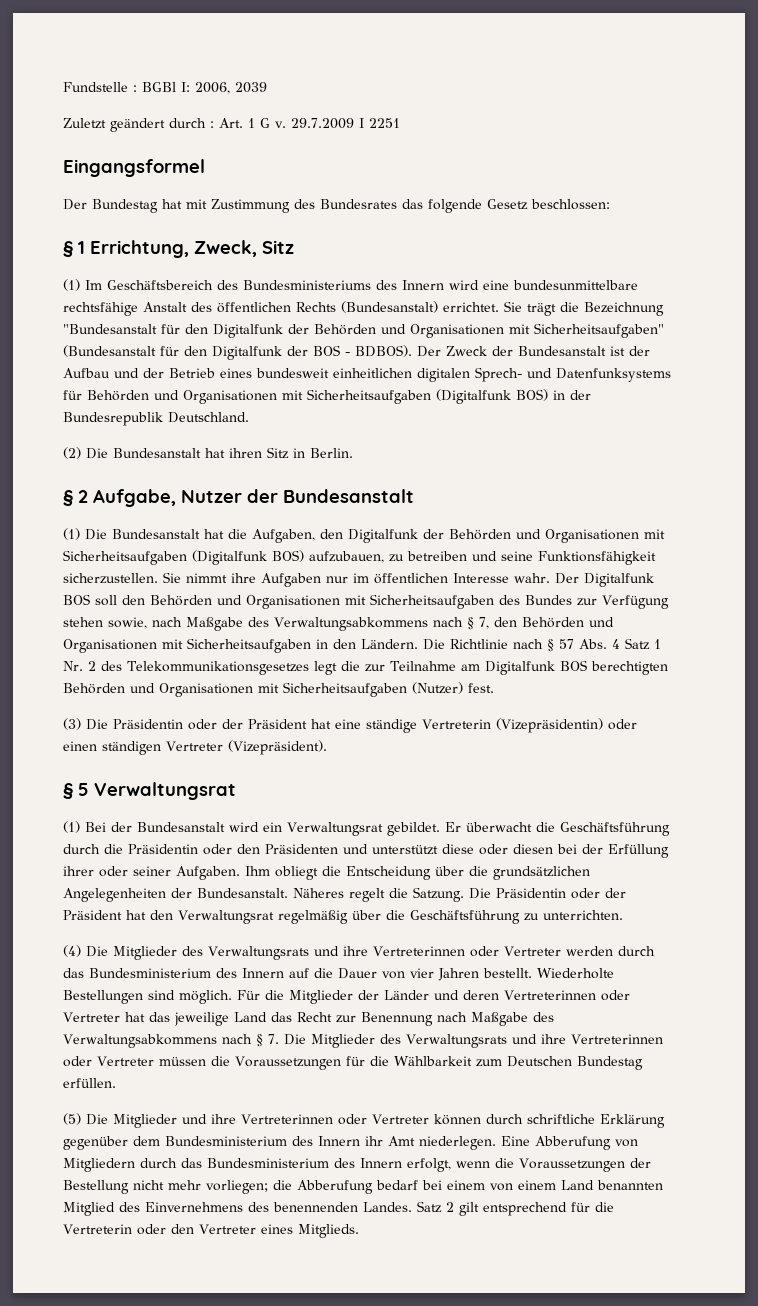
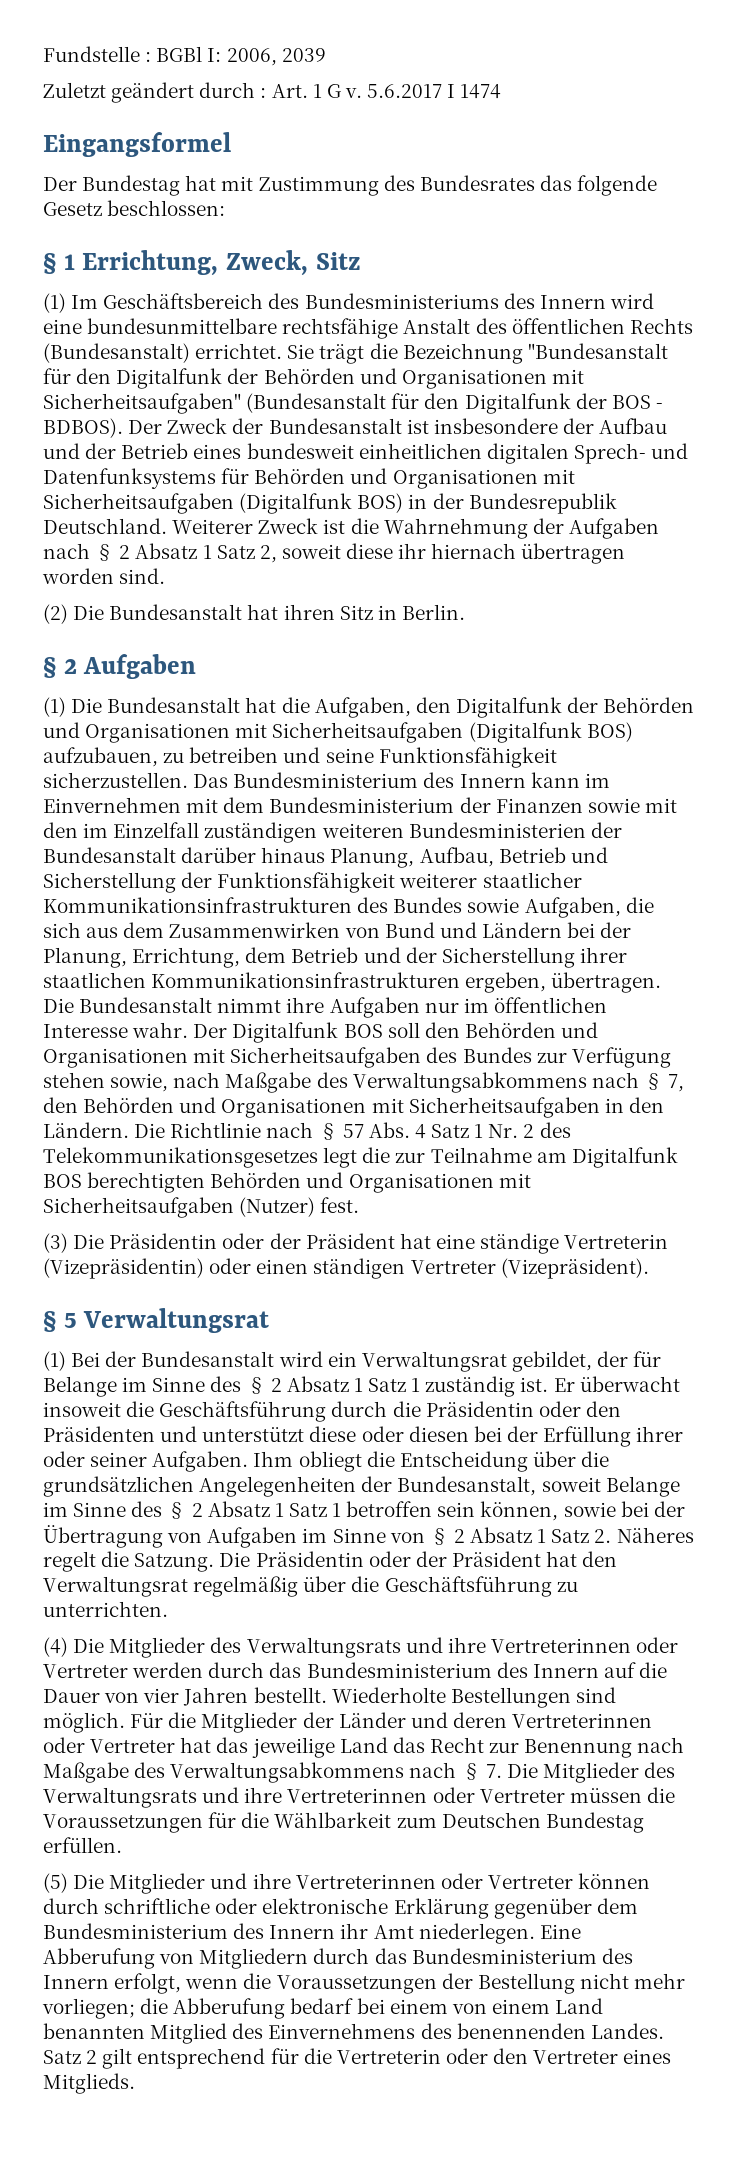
- 29.7.2009 I 2251
+ 5.6.2017 I 1474
- Der Zweck der Bundesanstalt ist der Aufbau und der Betrieb eines bundesweit einheitlichen digitalen Sprech- und Datenfunksystems für Behörden und Organisationen mit Sicherheitsaufgaben (Digitalfunk BOS) in der Bundesrepublik Deutschland.
+ Der Zweck der Bundesanstalt ist insbesondere der Aufbau und der Betrieb eines bundesweit einheitlichen digitalen Sprech- und Datenfunksystems für Behörden und Organisationen mit Sicherheitsaufgaben (Digitalfunk BOS) in der Bundesrepublik Deutschland. Weiterer Zweck ist die Wahrnehmung der Aufgaben nach § 2 Absatz 1 Satz 2, soweit diese ihr hiernach übertragen worden sind.
- § 2 Aufgabe, Nutzer der Bundesanstalt
+ § 2 Aufgaben
- Sie nimmt ihre Aufgaben nur im öffentlichen Interesse wahr.
+ Das Bundesministerium des Innern kann im Einvernehmen mit dem Bundesministerium der Finanzen sowie mit den im Einzelfall zuständigen weiteren Bundesministerien der Bundesanstalt darüber hinaus Planung, Aufbau, Betrieb und Sicherstellung der Funktionsfähigkeit weiterer staatlicher Kommunikationsinfrastrukturen des Bundes sowie Aufgaben, die sich aus dem Zusammenwirken von Bund und Ländern bei der Planung, Errichtung, dem Betrieb und der Sicherstellung ihrer staatlichen Kommunikationsinfrastrukturen ergeben, übertragen. Die Bundesanstalt nimmt ihre Aufgaben nur im öffentlichen Interesse wahr.
- (1) Bei der Bundesanstalt wird ein Verwaltungsrat gebildet.
+ (1) Bei der Bundesanstalt wird ein Verwaltungsrat gebildet, der für Belange im Sinne des § 2 Absatz 1 Satz 1 zuständig ist.
- Er überwacht die Geschäftsführung durch die Präsidentin oder den Präsidenten und unterstützt diese oder diesen bei der Erfüllung ihrer oder seiner Aufgaben.
+ Er überwacht insoweit die Geschäftsführung durch die Präsidentin oder den Präsidenten und unterstützt diese oder diesen bei der Erfüllung ihrer oder seiner Aufgaben.
- Ihm obliegt die Entscheidung über die grundsätzlichen Angelegenheiten der Bundesanstalt. Näheres regelt die Satzung.
+ Ihm obliegt die Entscheidung über die grundsätzlichen Angelegenheiten der Bundesanstalt, soweit Belange im Sinne des § 2 Absatz 1 Satz 1 betroffen sein können, sowie bei der Übertragung von Aufgaben im Sinne von § 2 Absatz 1 Satz 2. Näheres regelt die Satzung.
- (5) Die Mitglieder und ihre Vertreterinnen oder Vertreter können durch schriftliche Erklärung gegenüber dem Bundesministerium des Innern ihr Amt niederlegen.
+ (5) Die Mitglieder und ihre Vertreterinnen oder Vertreter können durch schriftliche oder elektronische Erklärung gegenüber dem Bundesministerium des Innern ihr Amt niederlegen.

